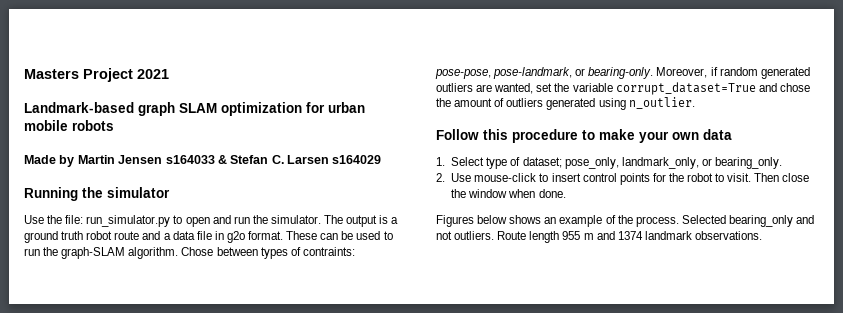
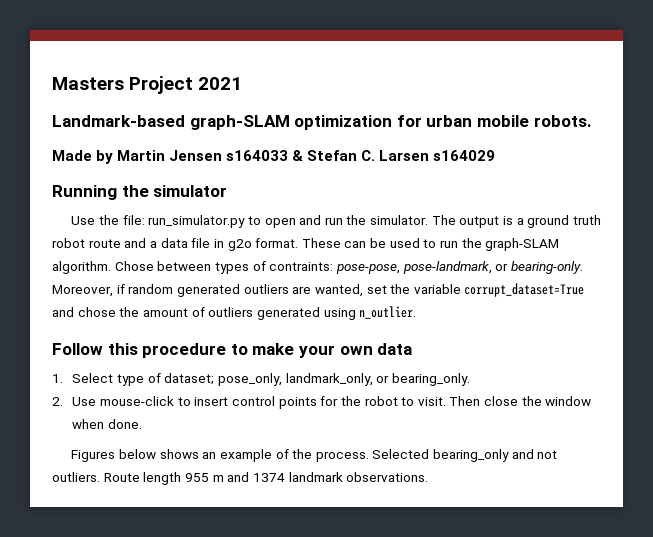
- Landmark-based graph SLAM optimization for urban mobile robots
+ Landmark-based graph-SLAM optimization for urban mobile robots.

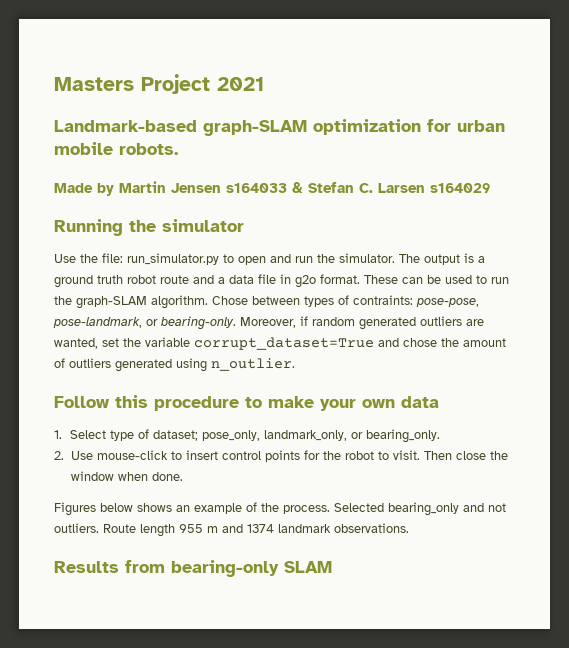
+ Results from bearing-only SLAM

